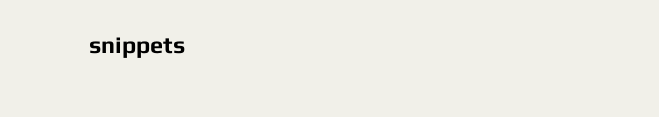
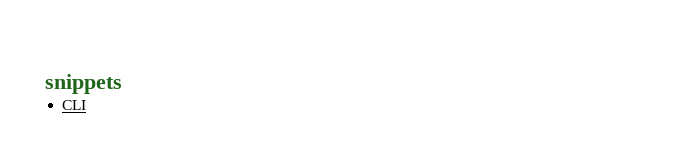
+ CLI

